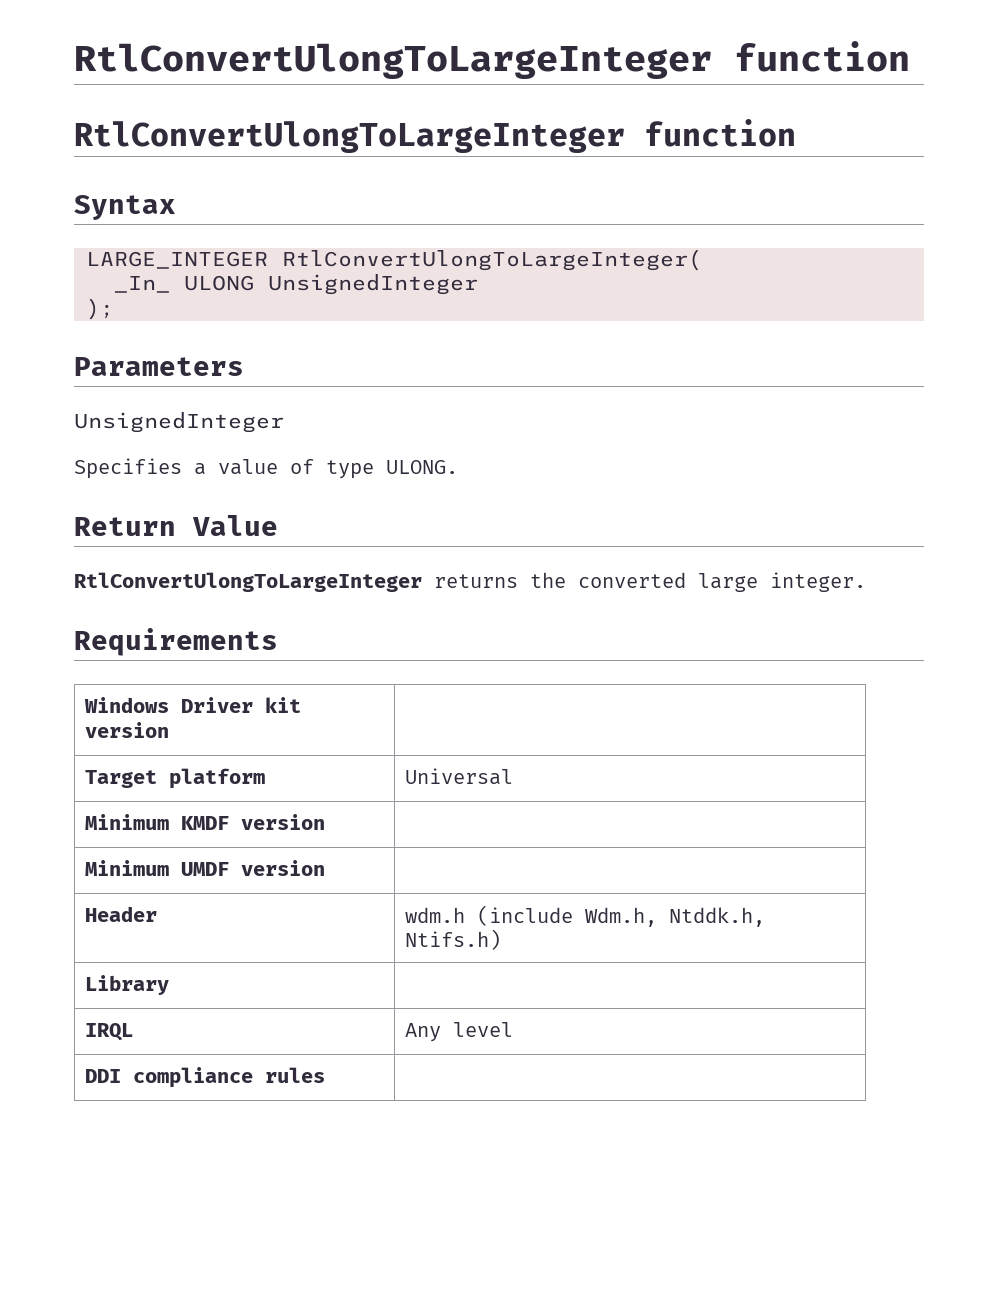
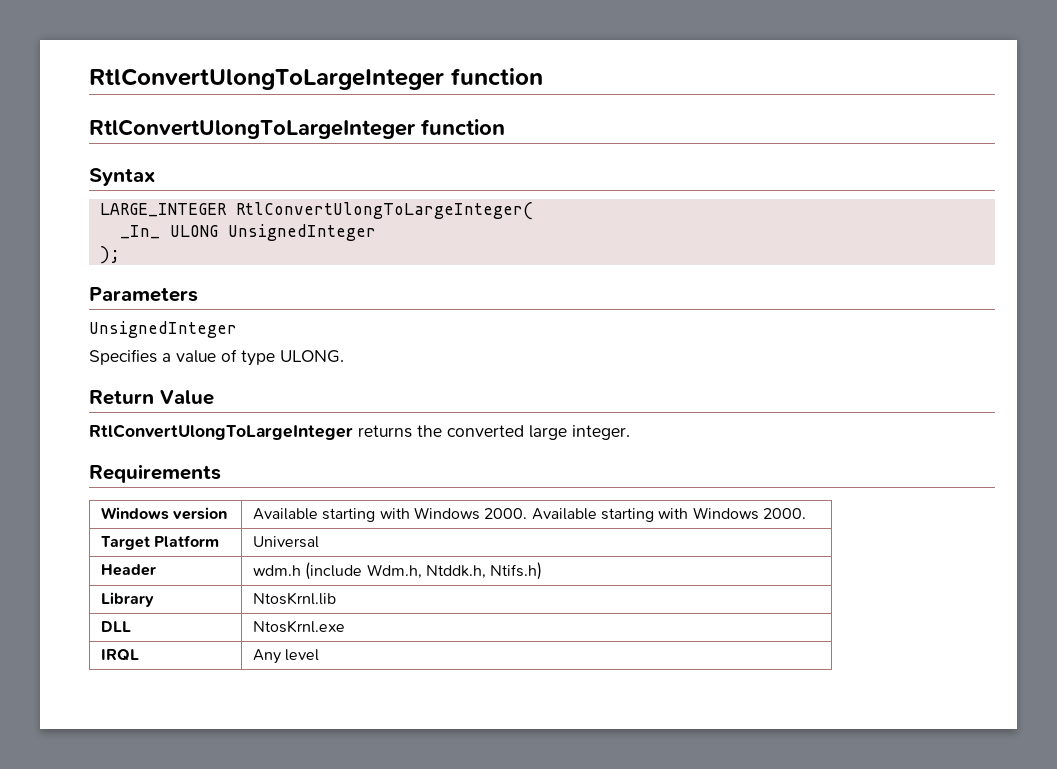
- Windows Driver kit version |
+ Windows version | Available starting with Windows 2000. Available starting with Windows 2000.
- Target platform | Universal
+ Target Platform | Universal
- Minimum KMDF version |
- Minimum UMDF version |
- Library |
+ Library | NtosKrnl.lib
+ DLL | NtosKrnl.exe
- DDI compliance rules |

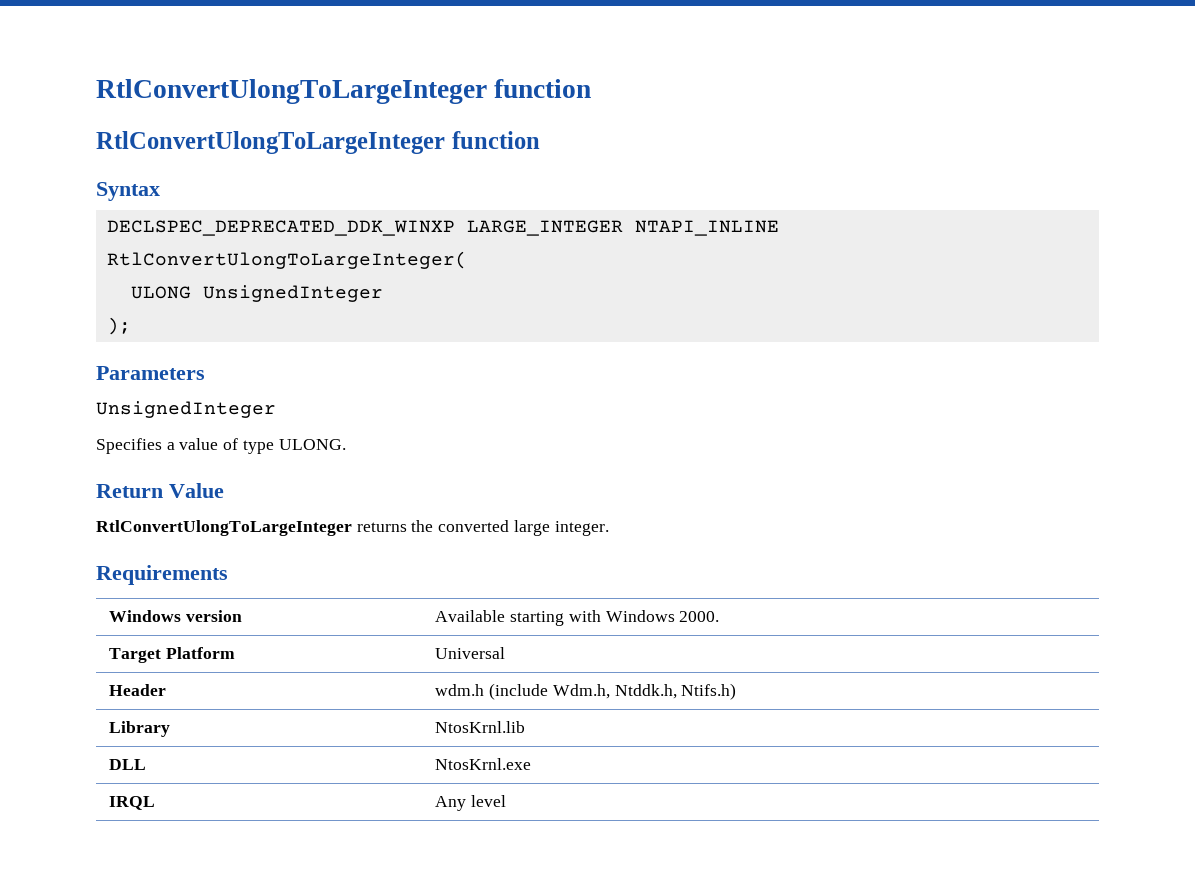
- LARGE_INTEGER RtlConvertUlongToLargeInteger(
+ DECLSPEC_DEPRECATED_DDK_WINXP LARGE_INTEGER NTAPI_INLINE RtlConvertUlongToLargeInteger(
- _In_ ULONG UnsignedInteger
+ ULONG UnsignedInteger
- Windows version | Available starting with Windows 2000. Available starting with Windows 2000.
+ Windows version | Available starting with Windows 2000.

